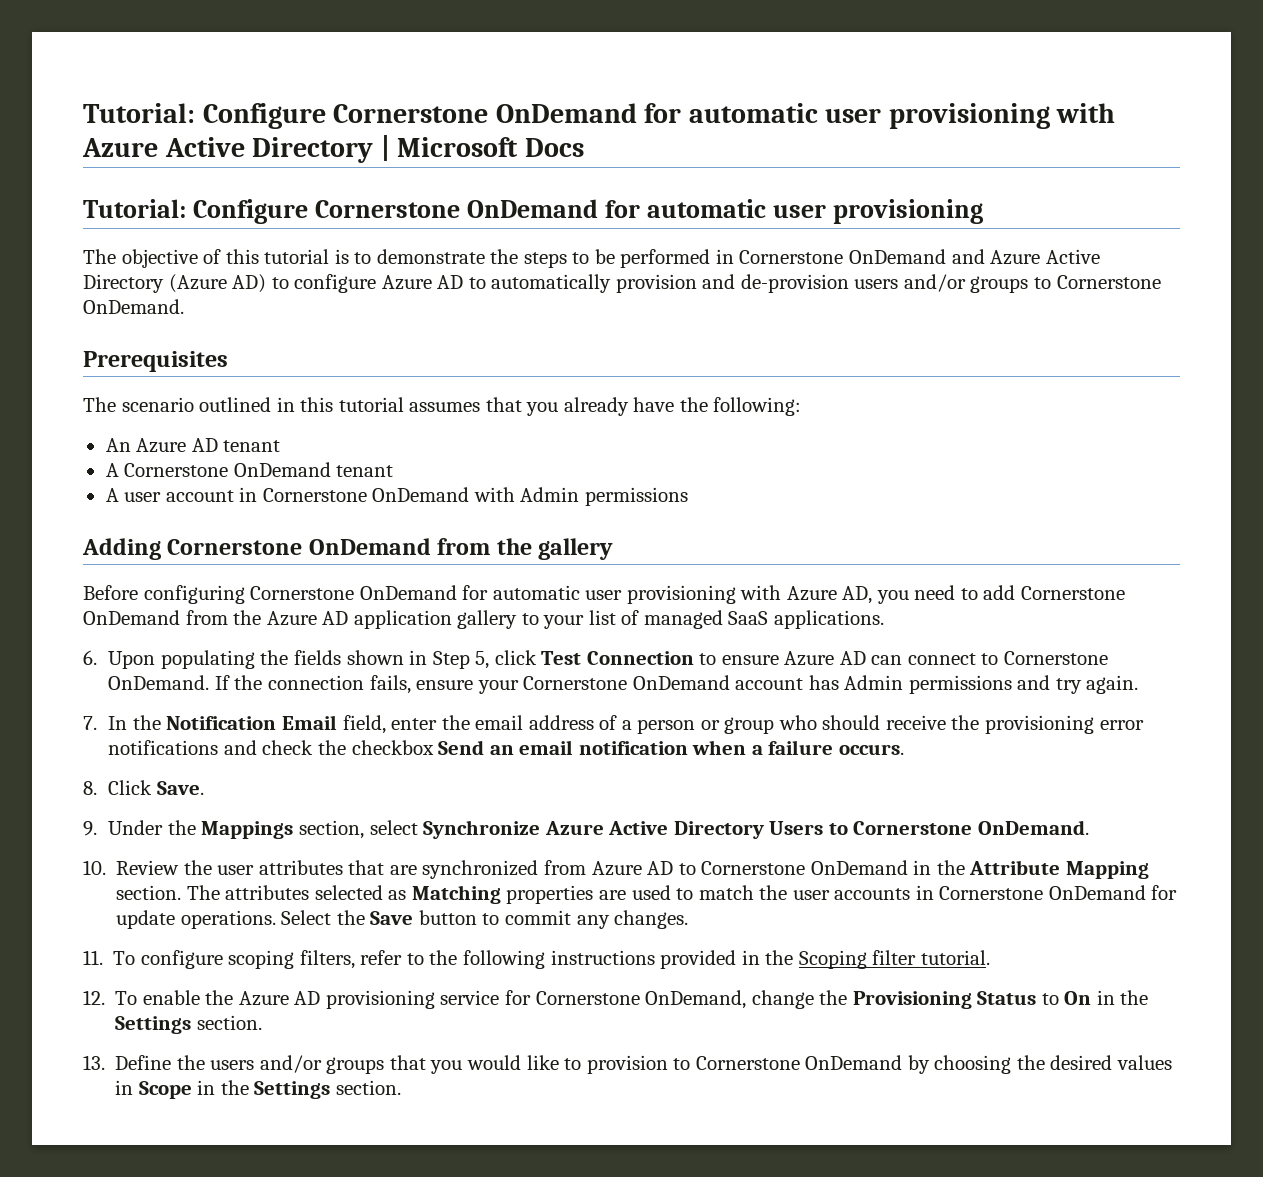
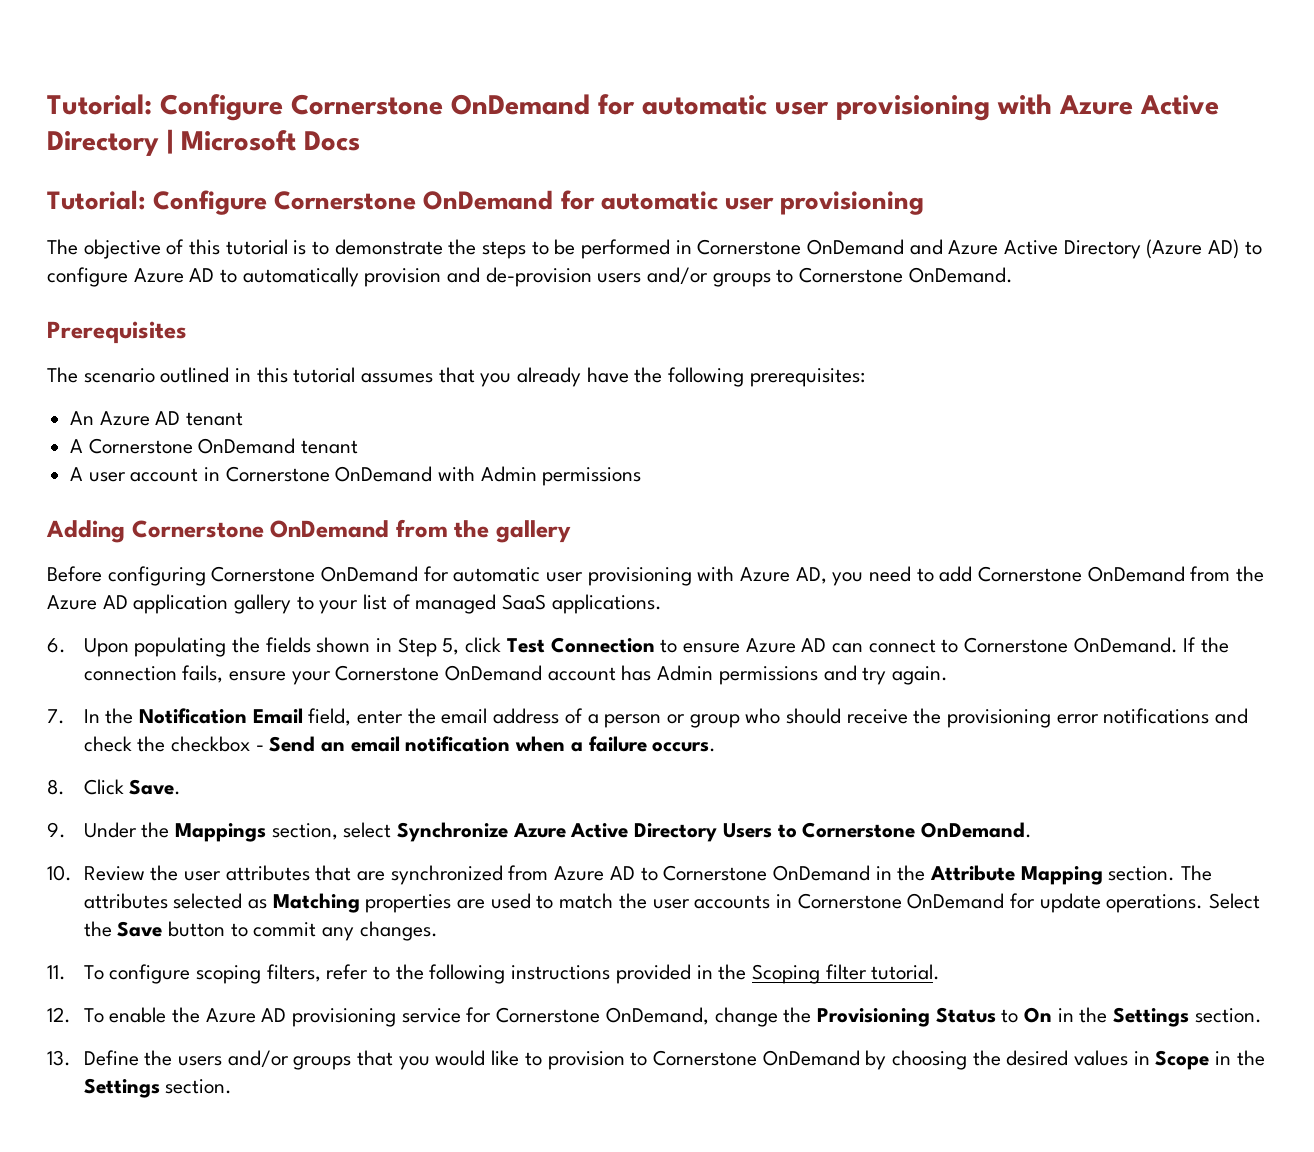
- The scenario outlined in this tutorial assumes that you already have the following:
+ The scenario outlined in this tutorial assumes that you already have the following prerequisites:
- 7. In the Notification Email field, enter the email address of a person or group who should receive the provisioning error notifications and check the checkbox Send an email notification when a failure occurs.
+ 7. In the Notification Email field, enter the email address of a person or group who should receive the provisioning error notifications and check the checkbox - Send an email notification when a failure occurs.

